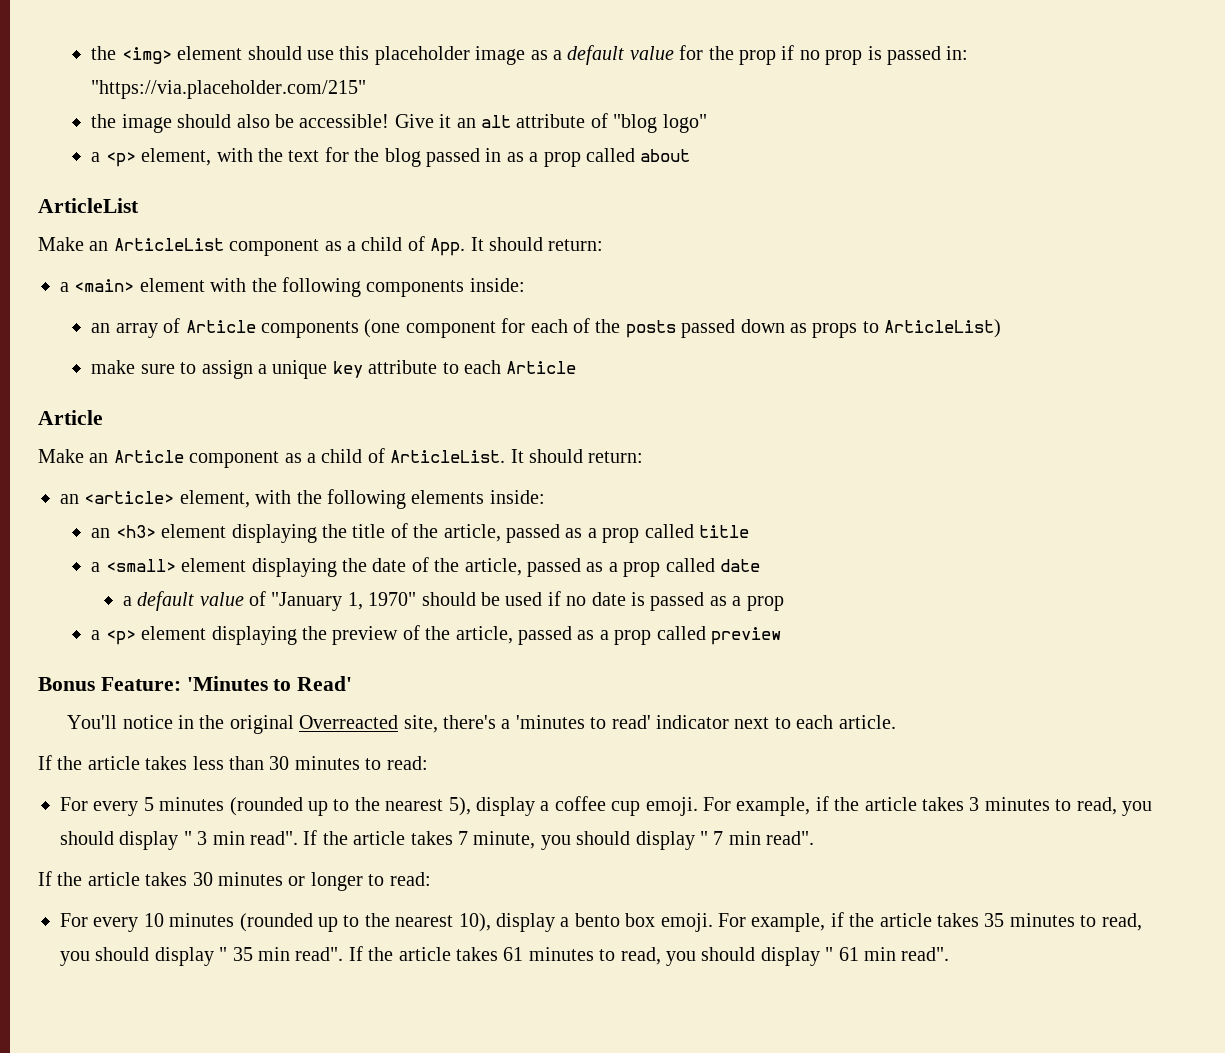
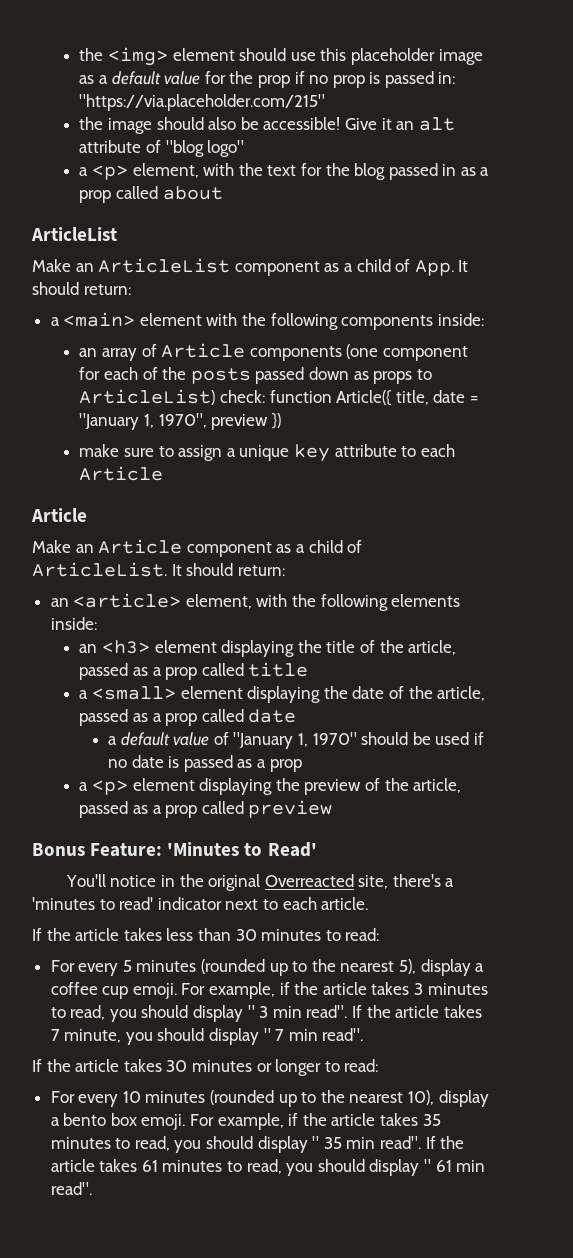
- an array of Article components (one component for each of the posts passed down as props to ArticleList)
+ an array of Article components (one component for each of the posts passed down as props to ArticleList) check: function Article({ title, date = "January 1, 1970", preview })

